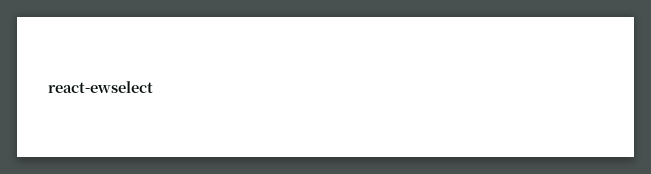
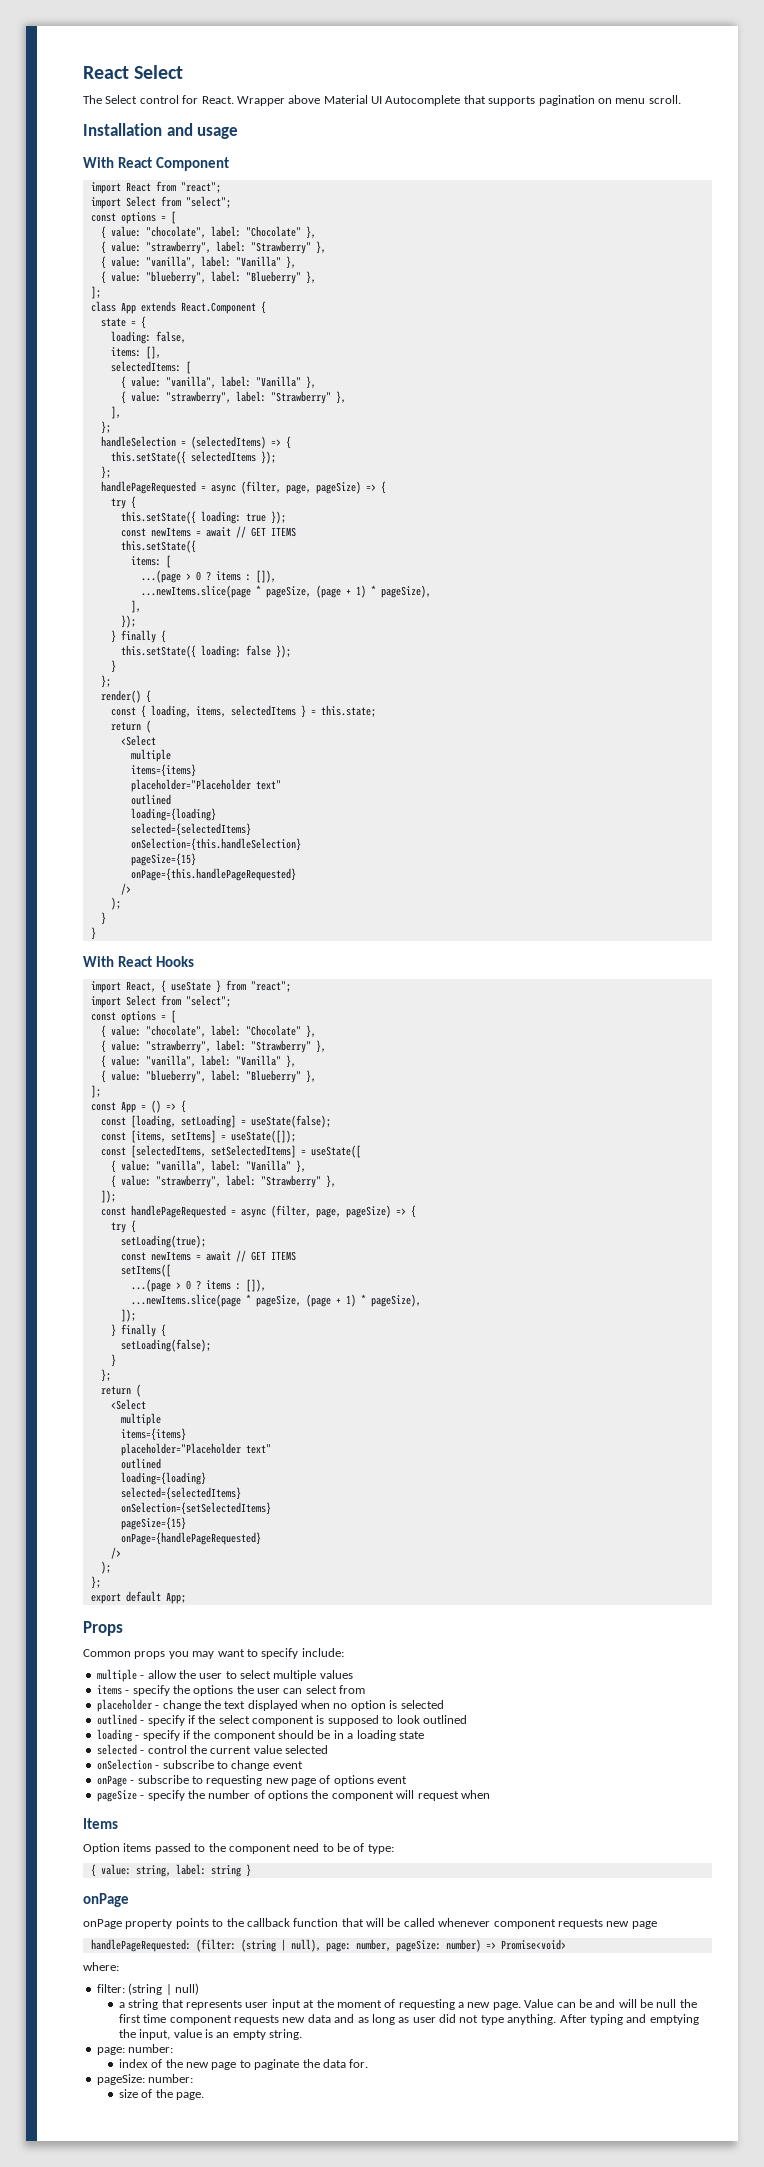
- react-ewselect
+ React Select
+ The Select control for React. Wrapper above Material UI Autocomplete that supports pagination on menu scroll.
+ Installation and usage
+ With React Component
+ import React from "react";
+ import Select from "select";
+ const options = [
+ { value: "chocolate", label: "Chocolate" },
+ { value: "strawberry", label: "Strawberry" },
+ { value: "vanilla", label: "Vanilla" },
+ { value: "blueberry", label: "Blueberry" },
+ ];
+ class App extends React.Component {
+ state = {
+ loading: false,
+ items: [],
+ selectedItems: [
+ { value: "vanilla", label: "Vanilla" },
+ { value: "strawberry", label: "Strawberry" },
+ ],
+ };
+ handleSelection = (selectedItems) => {
+ this.setState({ selectedItems });
+ };
+ handlePageRequested = async (filter, page, pageSize) => {
+ try {
+ this.setState({ loading: true });
+ const newItems = await // GET ITEMS
+ this.setState({
+ items: [
+ ...(page > 0 ? items : []),
+ ...newItems.slice(page * pageSize, (page + 1) * pageSize),
+ ],
+ });
+ } finally {
+ this.setState({ loading: false });
+ }
+ };
+ render() {
+ const { loading, items, selectedItems } = this.state;
+ return (
+ <Select
+ multiple
+ items={items}
+ placeholder="Placeholder text"
+ outlined
+ loading={loading}
+ selected={selectedItems}
+ onSelection={this.handleSelection}
+ pageSize={15}
+ onPage={this.handlePageRequested}
+ />
+ );
+ }
+ }
+ With React Hooks
+ import React, { useState } from "react";
+ import Select from "select";
+ const options = [
+ { value: "chocolate", label: "Chocolate" },
+ { value: "strawberry", label: "Strawberry" },
+ { value: "vanilla", label: "Vanilla" },
+ { value: "blueberry", label: "Blueberry" },
+ ];
+ const App = () => {
+ const [loading, setLoading] = useState(false);
+ const [items, setItems] = useState([]);
+ const [selectedItems, setSelectedItems] = useState([
+ { value: "vanilla", label: "Vanilla" },
+ { value: "strawberry", label: "Strawberry" },
+ ]);
+ const handlePageRequested = async (filter, page, pageSize) => {
+ try {
+ setLoading(true);
+ const newItems = await // GET ITEMS
+ setItems([
+ ...(page > 0 ? items : []),
+ ...newItems.slice(page * pageSize, (page + 1) * pageSize),
+ ]);
+ } finally {
+ setLoading(false);
+ }
+ };
+ return (
+ <Select
+ multiple
+ items={items}
+ placeholder="Placeholder text"
+ outlined
+ loading={loading}
+ selected={selectedItems}
+ onSelection={setSelectedItems}
+ pageSize={15}
+ onPage={handlePageRequested}
+ />
+ );
+ };
+ export default App;
+ Props
+ Common props you may want to specify include:
+ multiple - allow the user to select multiple values
+ items - specify the options the user can select from
+ placeholder - change the text displayed when no option is selected
+ outlined - specify if the select component is supposed to look outlined
+ loading - specify if the component should be in a loading state
+ selected - control the current value selected
+ onSelection - subscribe to change event
+ onPage - subscribe to requesting new page of options event
+ pageSize - specify the number of options the component will request when
+ Items
+ Option items passed to the component need to be of type:
+ { value: string, label: string }
+ onPage
+ onPage property points to the callback function that will be called whenever component requests new page
+ handlePageRequested: (filter: (string | null), page: number, pageSize: number) => Promise<void>
+ where:
+ filter: (string | null)
+ a string that represents user input at the moment of requesting a new page. Value can be and will be null the first time component requests new data and as long as user did not type anything. After typing and emptying the input, value is an empty string.
+ page: number:
+ index of the new page to paginate the data for.
+ pageSize: number:
+ size of the page.

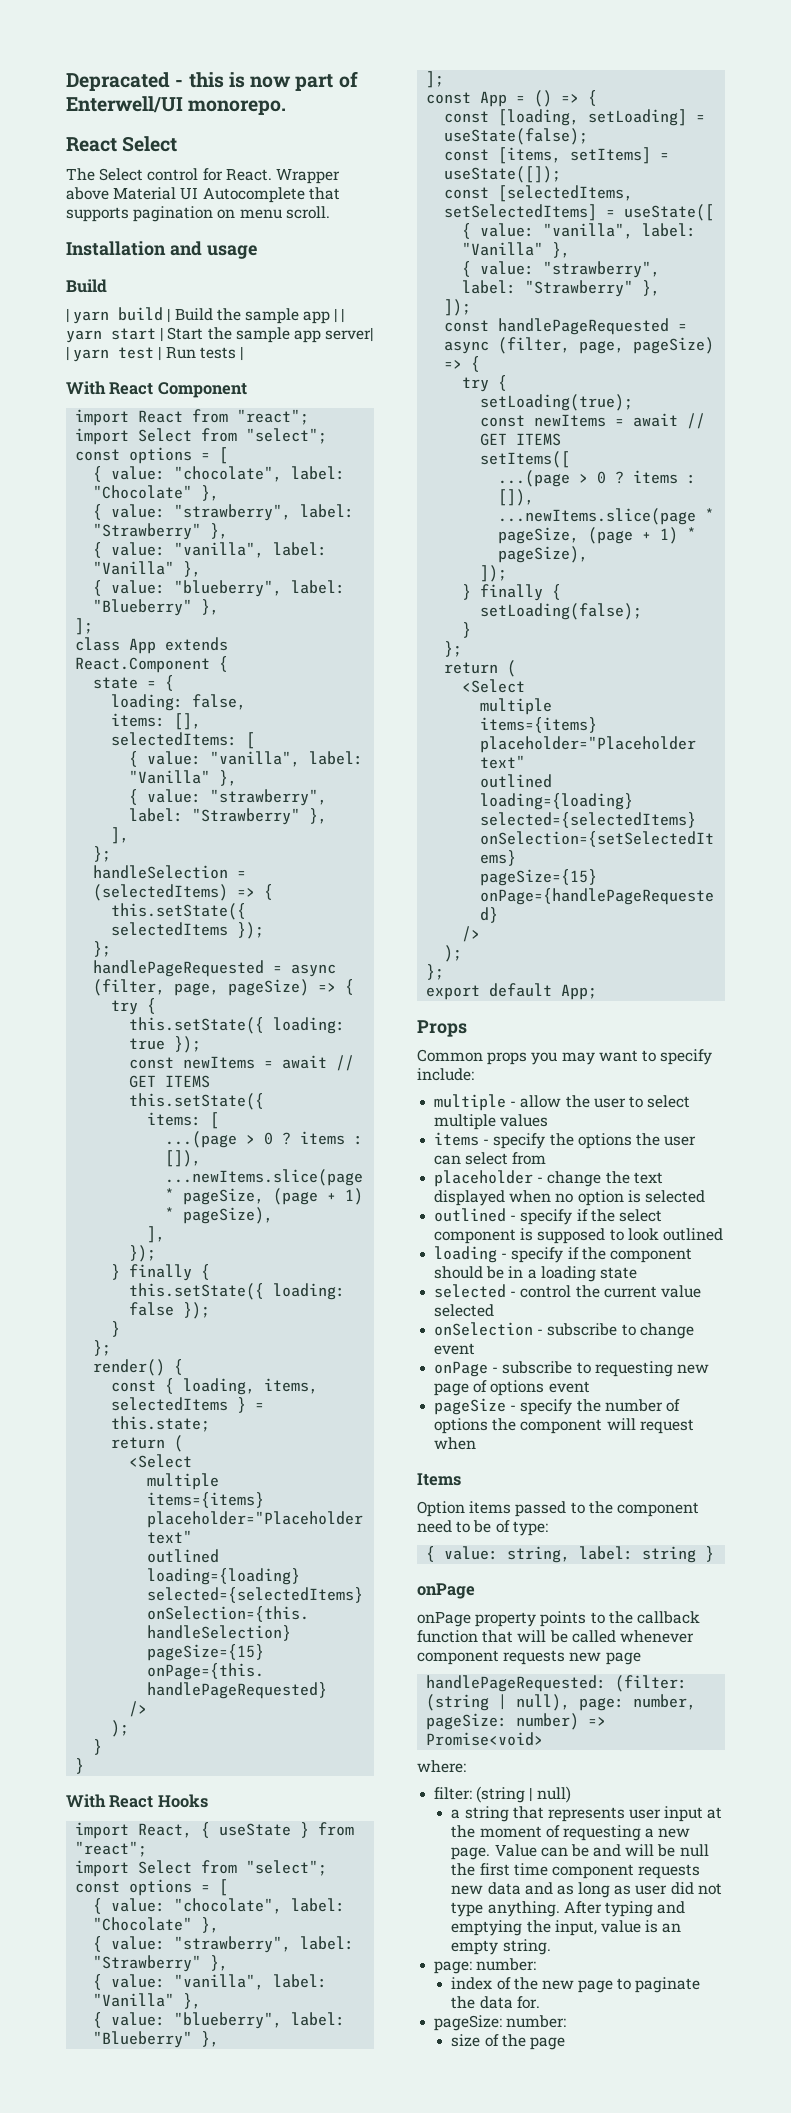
+ Depracated - this is now part of Enterwell/UI monorepo.
  Installation and usage
+ Build
+ | yarn build | Build the sample app | | yarn start | Start the sample app server| | yarn test | Run tests |
- size of the page.
+ size of the page

